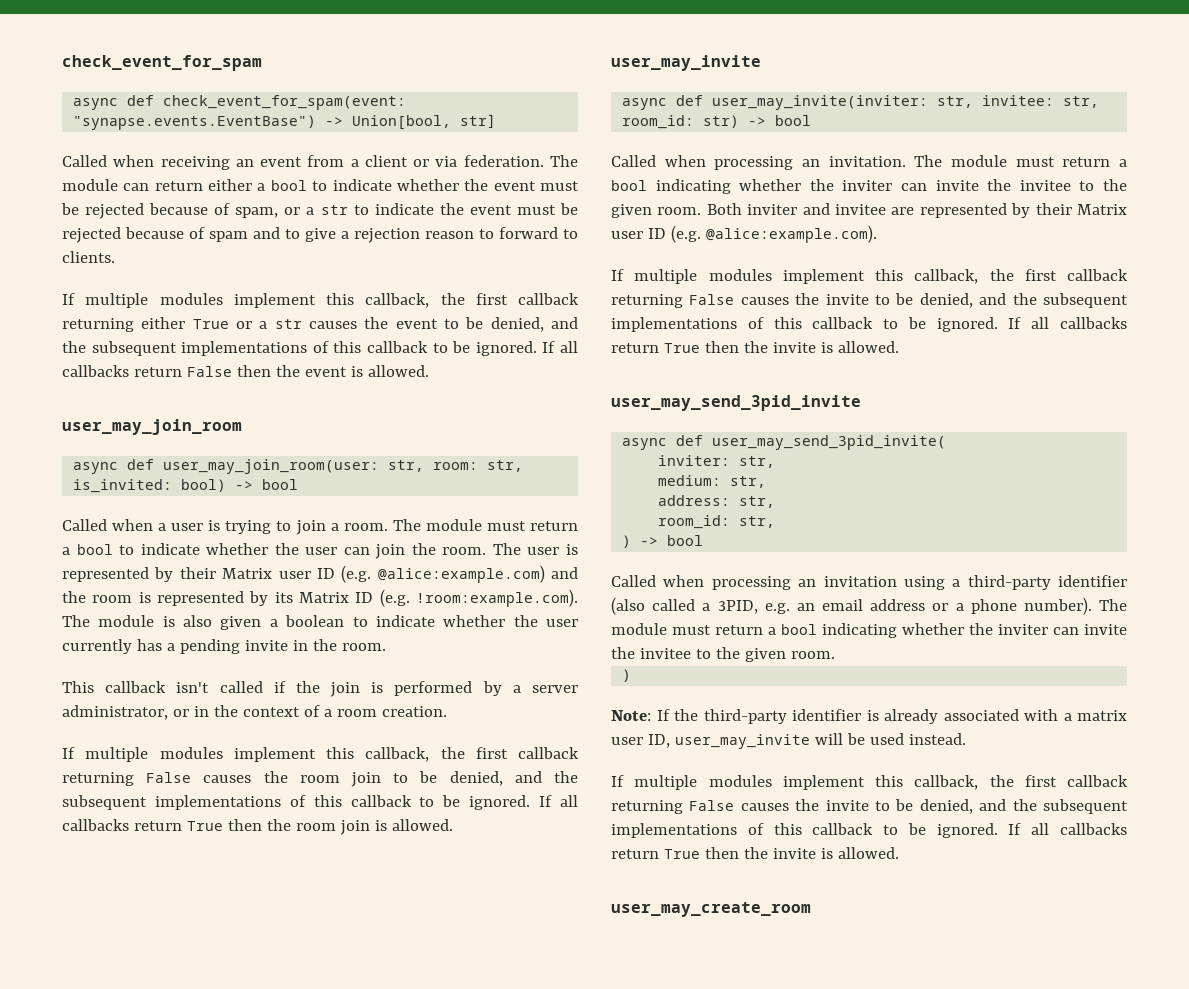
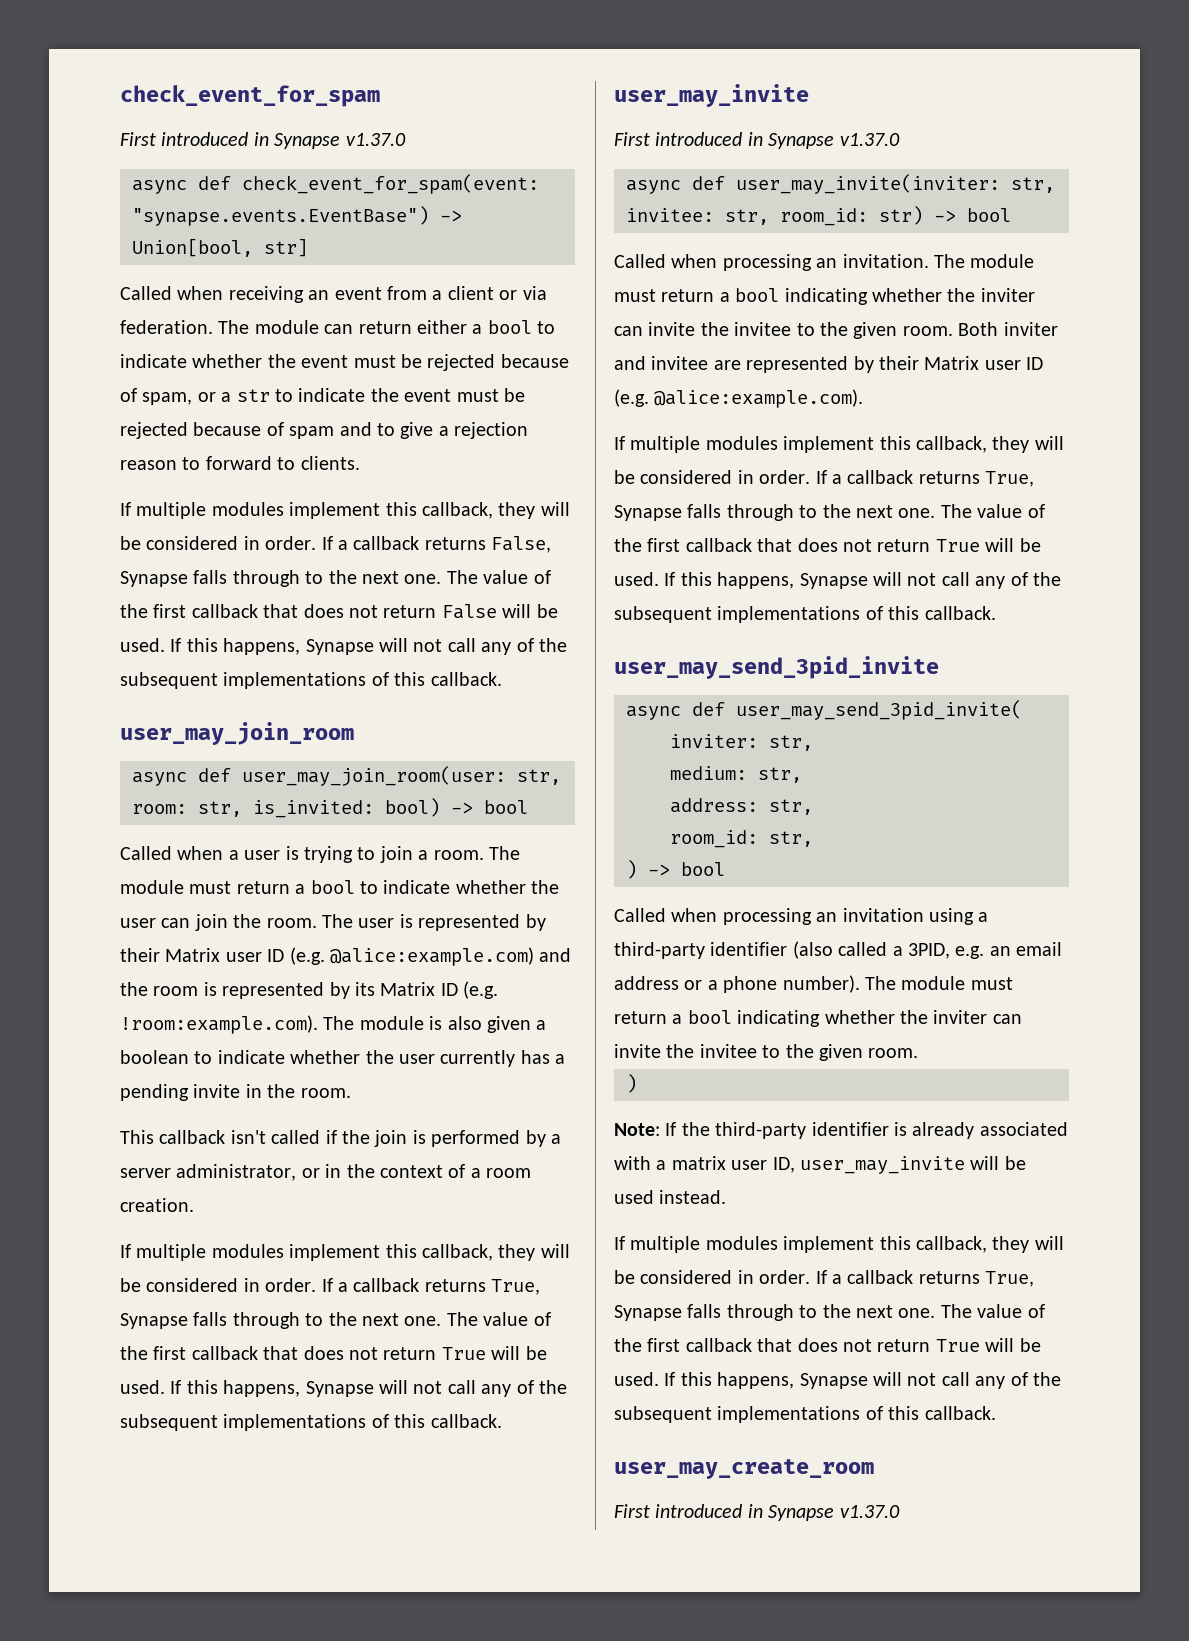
  check_event_for_spam
+ First introduced in Synapse v1.37.0
- If multiple modules implement this callback, the first callback returning either True or a str causes the event to be denied, and the subsequent implementations of this callback to be ignored. If all callbacks return False then the event is allowed.
+ If multiple modules implement this callback, they will be considered in order. If a callback returns False, Synapse falls through to the next one. The value of the first callback that does not return False will be used. If this happens, Synapse will not call any of the subsequent implementations of this callback.
  This callback isn't called if the join is performed by a server administrator, or in the context of a room creation.
- If multiple modules implement this callback, the first callback returning False causes the room join to be denied, and the subsequent implementations of this callback to be ignored. If all callbacks return True then the room join is allowed.
+ If multiple modules implement this callback, they will be considered in order. If a callback returns True, Synapse falls through to the next one. The value of the first callback that does not return True will be used. If this happens, Synapse will not call any of the subsequent implementations of this callback.
  user_may_invite
+ First introduced in Synapse v1.37.0
  Both inviter and invitee are represented by their Matrix user ID (e.g. @alice:example.com).
- If multiple modules implement this callback, the first callback returning False causes the invite to be denied, and the subsequent implementations of this callback to be ignored. If all callbacks return True then the invite is allowed.
+ If multiple modules implement this callback, they will be considered in order. If a callback returns True, Synapse falls through to the next one. The value of the first callback that does not return True will be used. If this happens, Synapse will not call any of the subsequent implementations of this callback.
  Note: If the third-party identifier is already associated with a matrix user ID, user_may_invite will be used instead.
- If multiple modules implement this callback, the first callback returning False causes the invite to be denied, and the subsequent implementations of this callback to be ignored. If all callbacks return True then the invite is allowed.
+ If multiple modules implement this callback, they will be considered in order. If a callback returns True, Synapse falls through to the next one. The value of the first callback that does not return True will be used. If this happens, Synapse will not call any of the subsequent implementations of this callback.
  user_may_create_room
+ First introduced in Synapse v1.37.0

